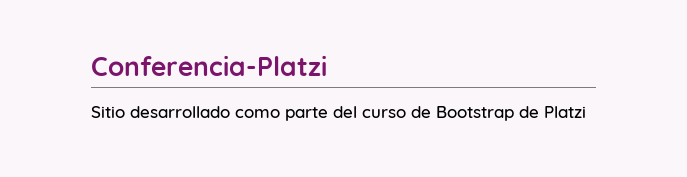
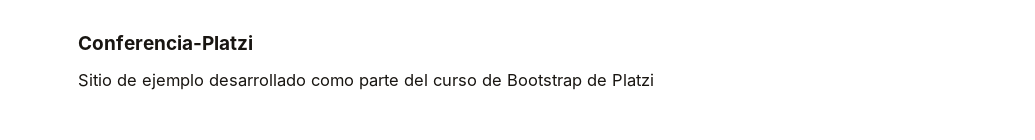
- Sitio desarrollado como parte del curso de Bootstrap de Platzi
+ Sitio de ejemplo desarrollado como parte del curso de Bootstrap de Platzi

